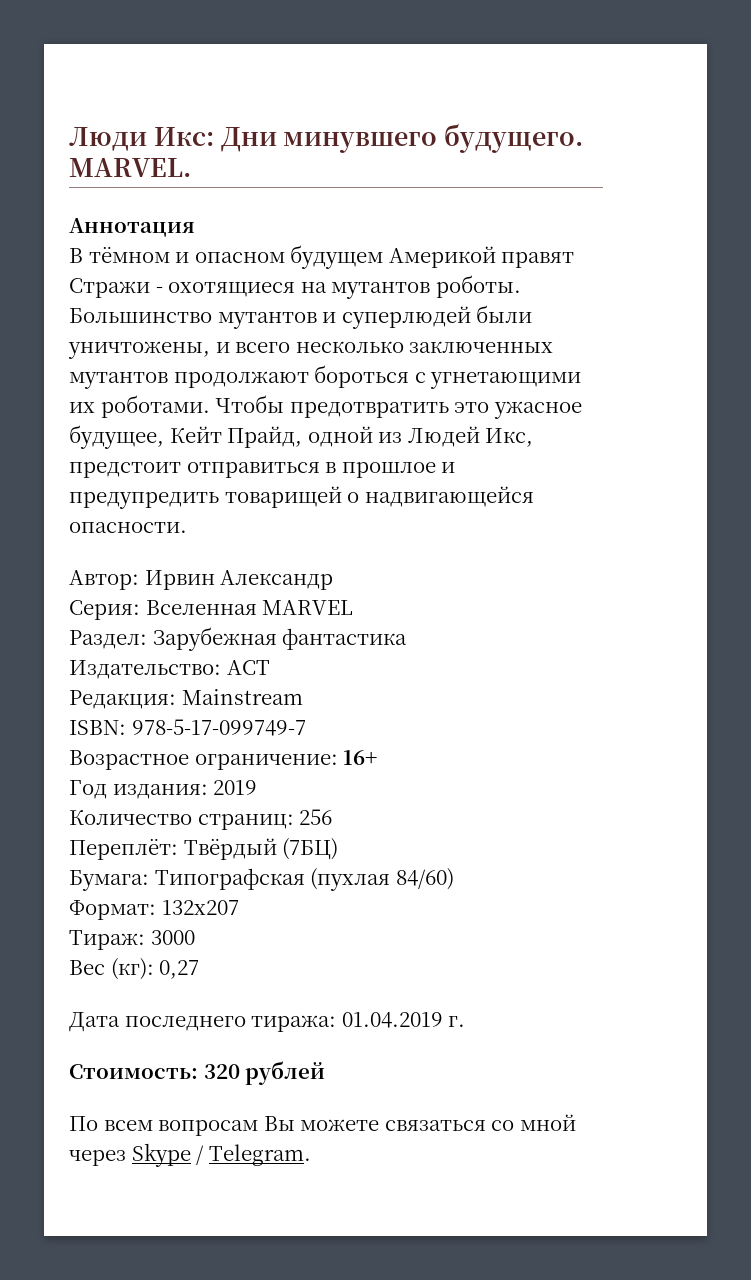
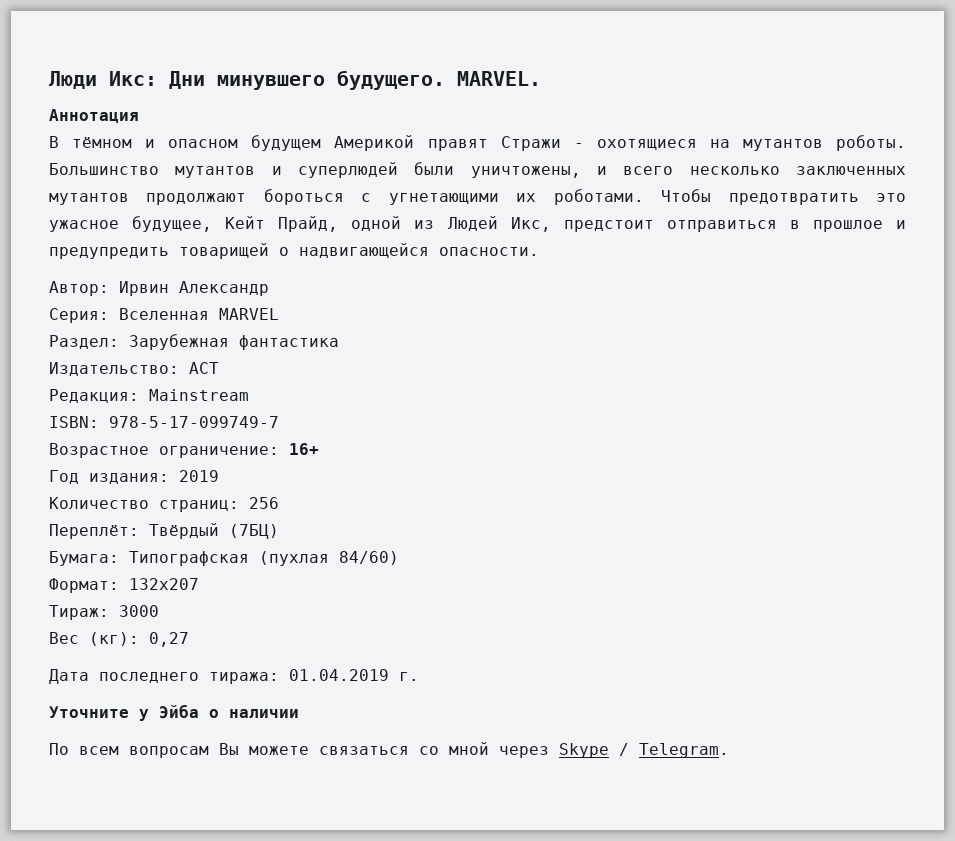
- Стоимость: 320 рублей
+ Уточните у Эйба о наличии

